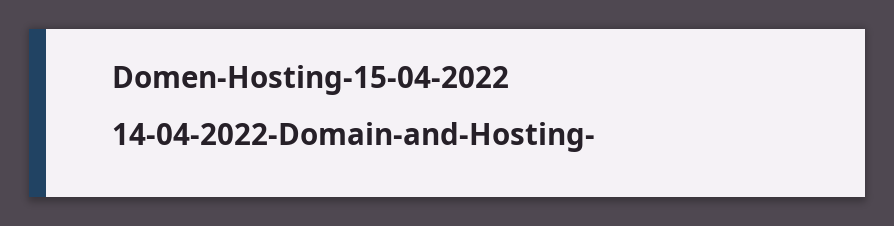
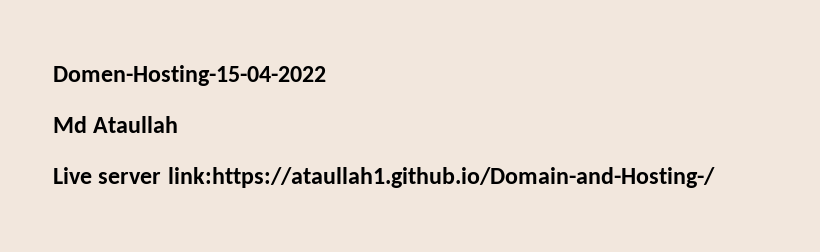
- 14-04-2022-Domain-and-Hosting-
+ Md Ataullah
+ Live server link:https://ataullah1.github.io/Domain-and-Hosting-/

